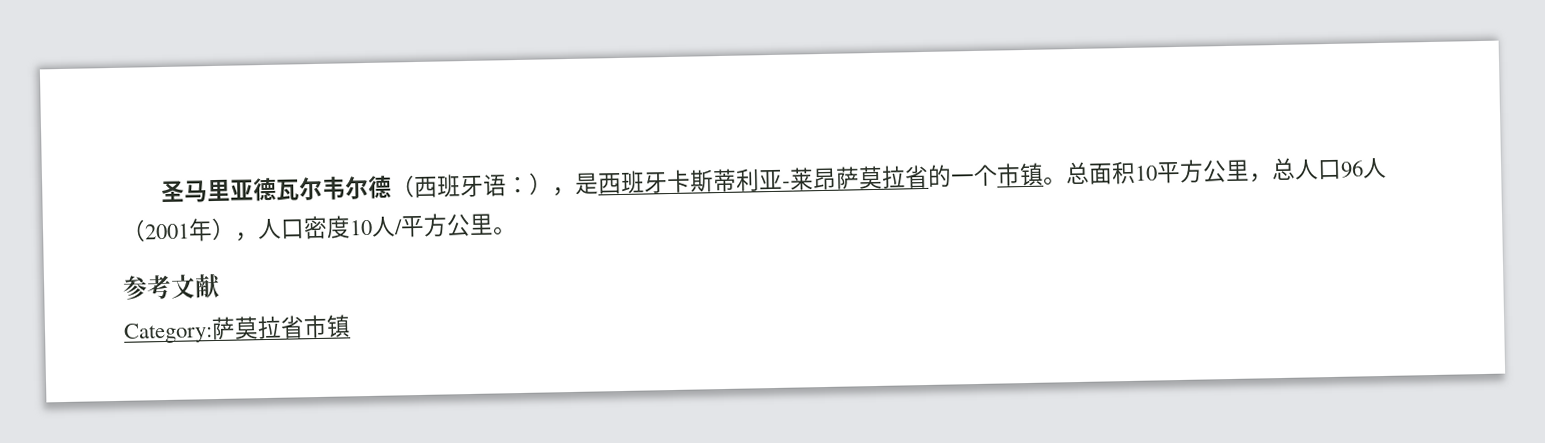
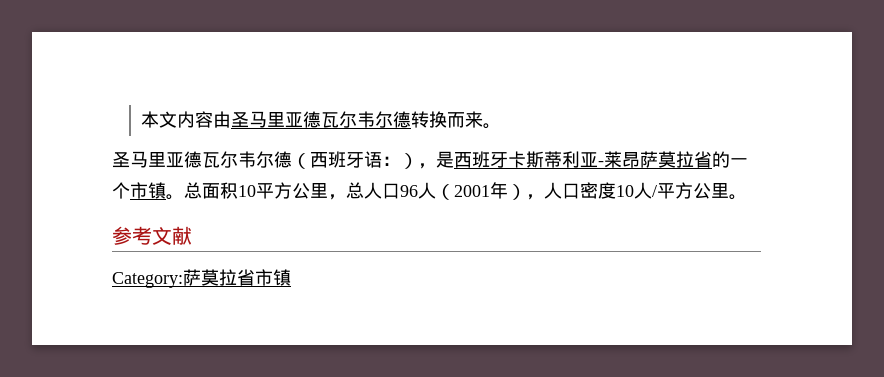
+ 本文内容由圣马里亚德瓦尔韦尔德转换而来。

